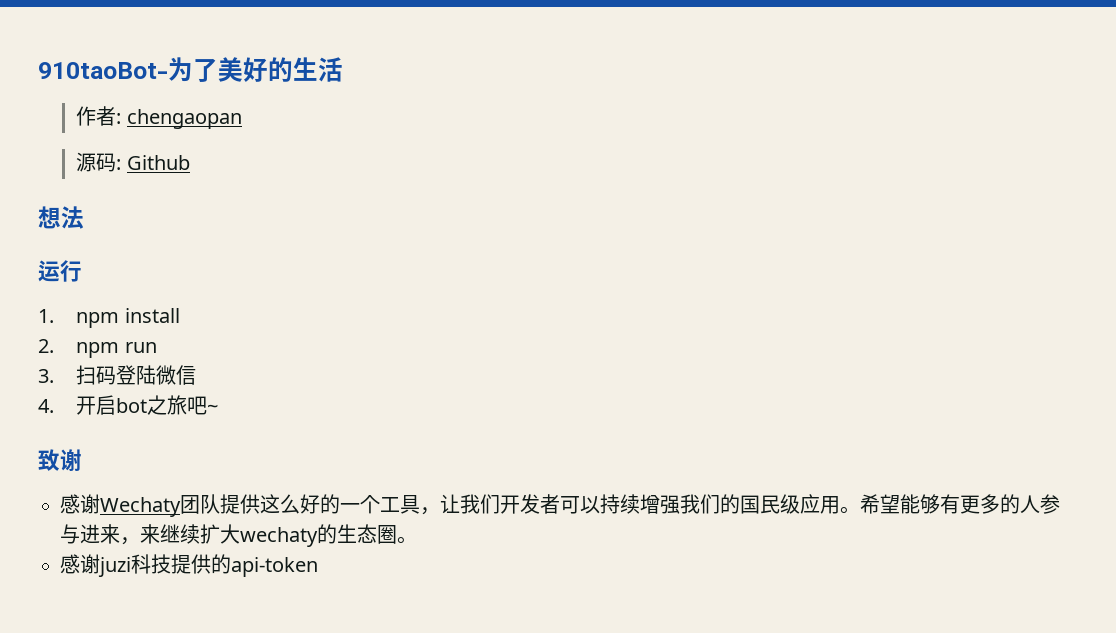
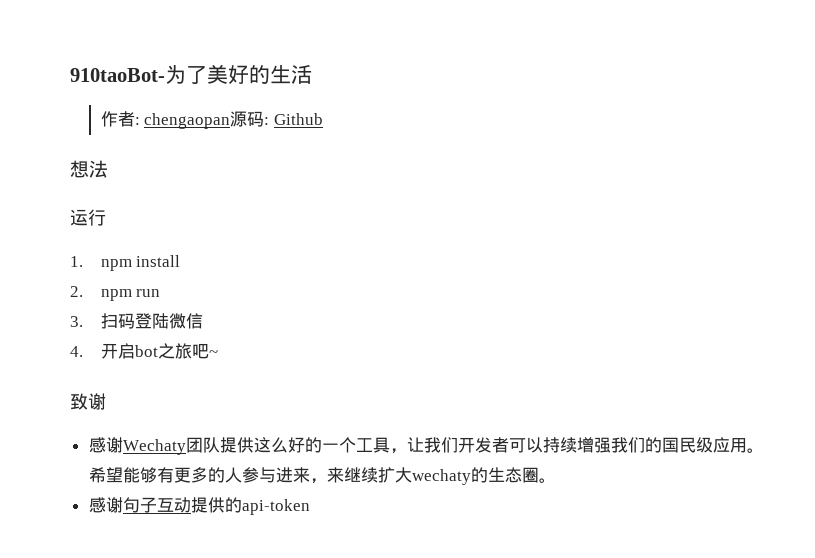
- 作者: chengaopan
- 源码: Github
+ 作者: chengaopan源码: Github
- 感谢juzi科技提供的api-token
+ 感谢句子互动提供的api-token

